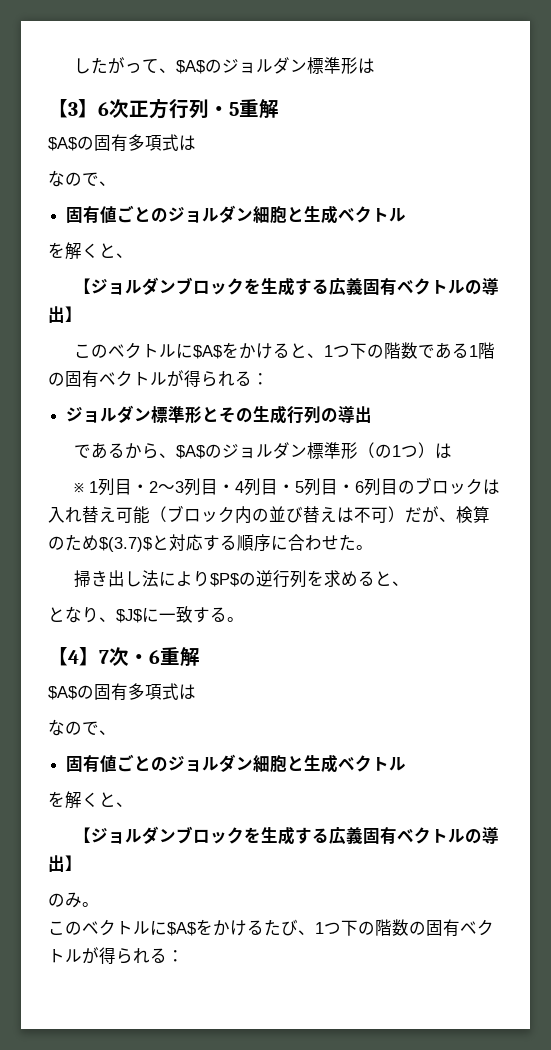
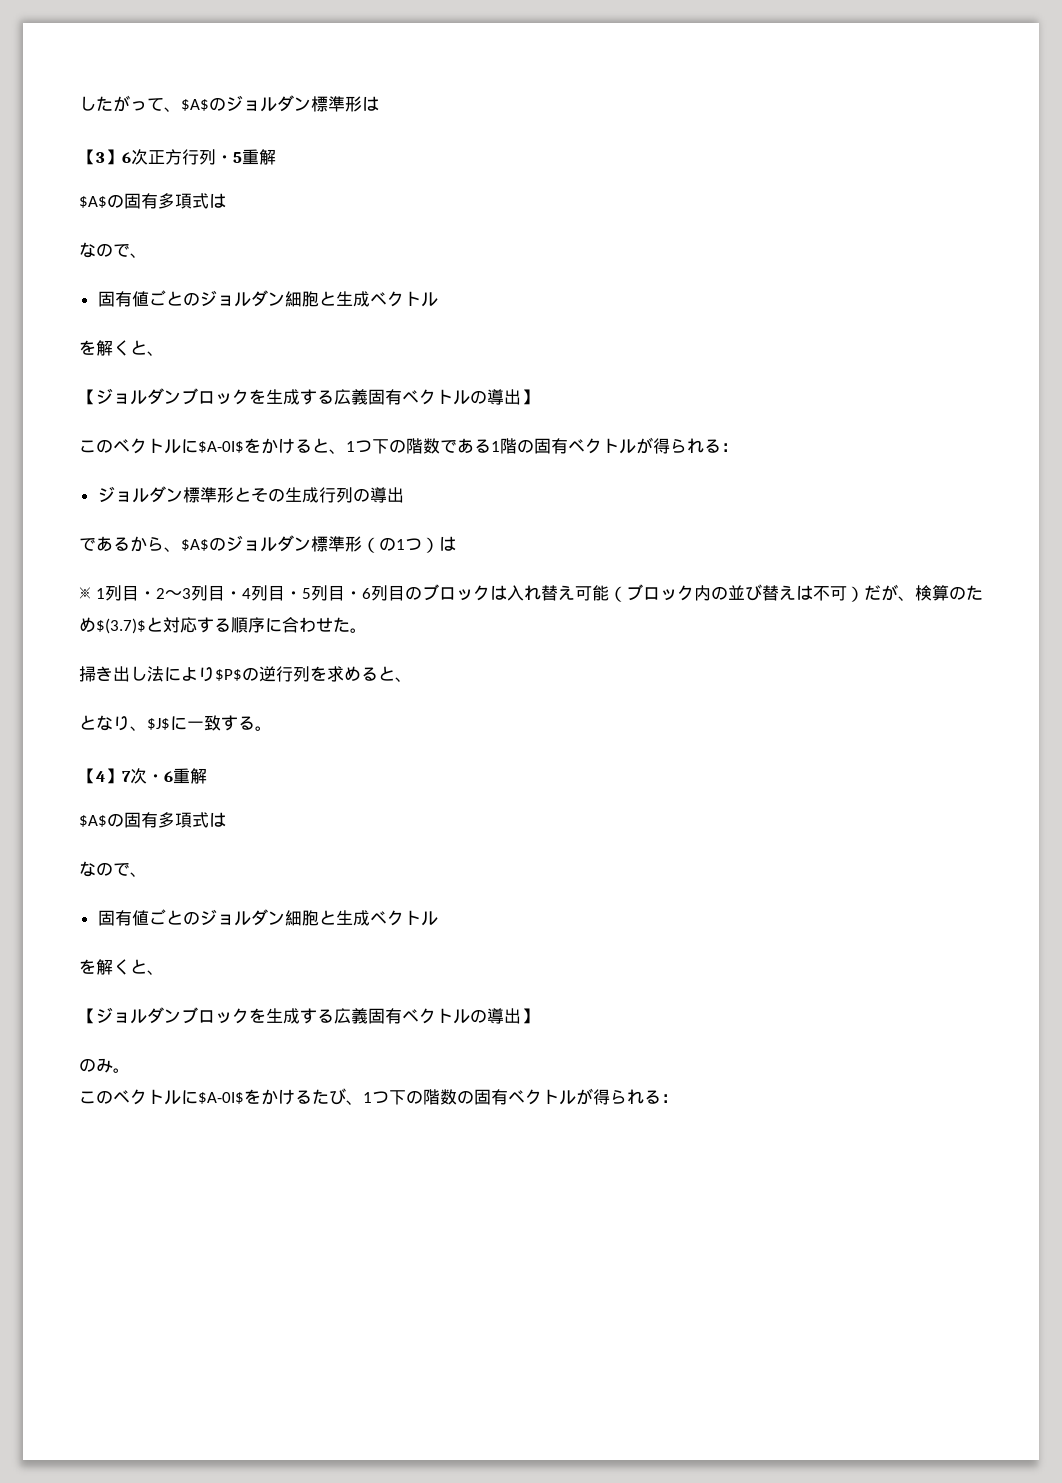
- このベクトルに$A$をかけると、1つ下の階数である1階の固有ベクトルが得られる：
+ このベクトルに$A-0I$をかけると、1つ下の階数である1階の固有ベクトルが得られる：
- このベクトルに$A$をかけるたび、1つ下の階数の固有ベクトルが得られる：
+ このベクトルに$A-0I$をかけるたび、1つ下の階数の固有ベクトルが得られる：

